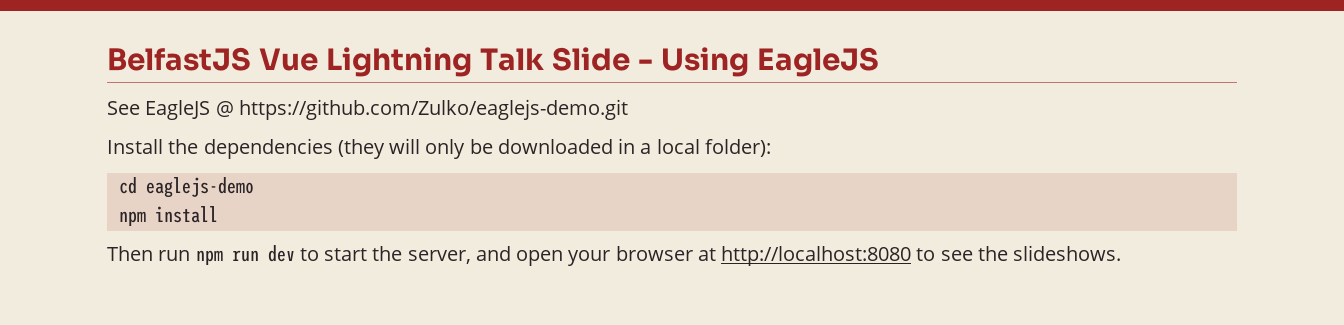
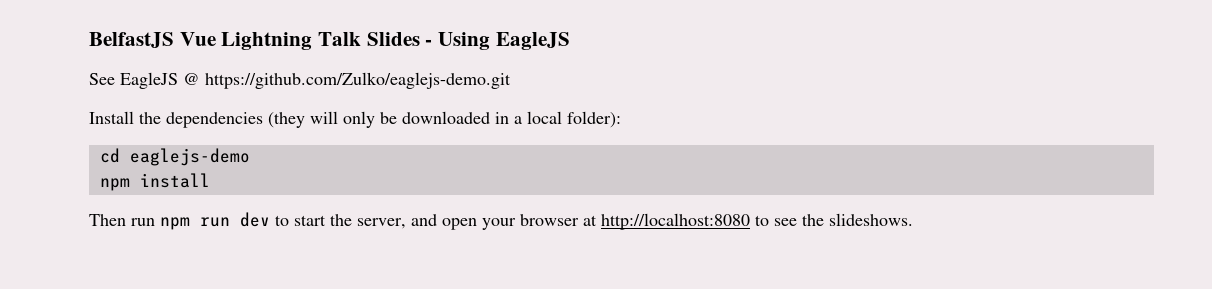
- BelfastJS Vue Lightning Talk Slide - Using EagleJS
+ BelfastJS Vue Lightning Talk Slides - Using EagleJS

